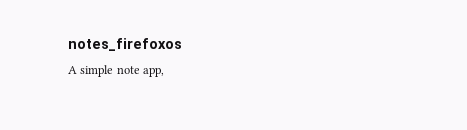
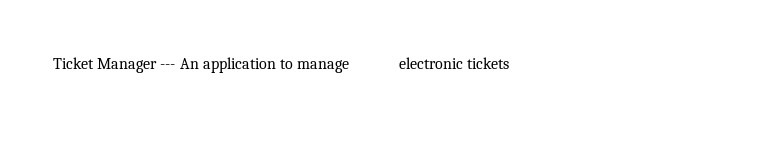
- notes_firefoxos
- A simple note app,
+ Ticket Manager --- An application to manage electronic tickets

